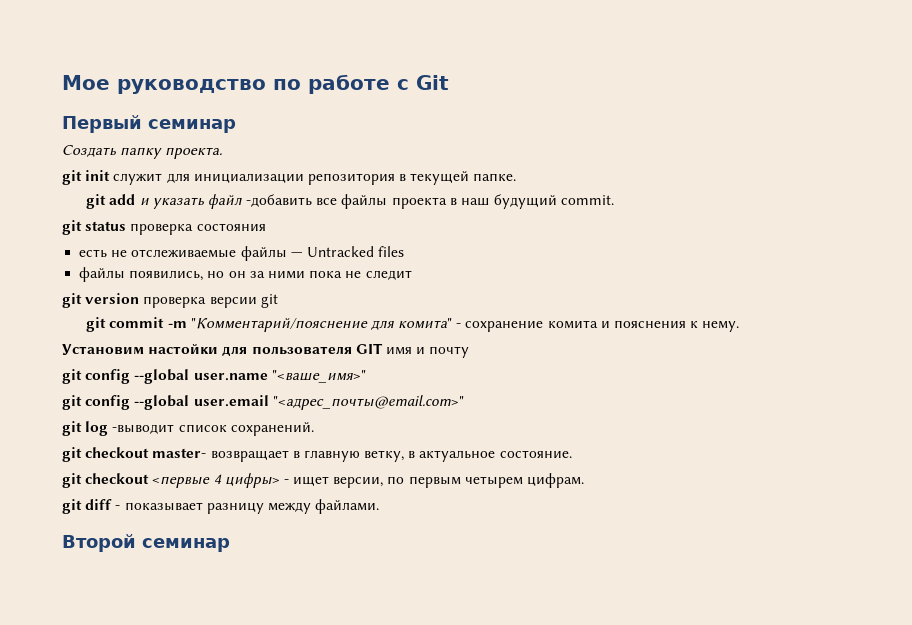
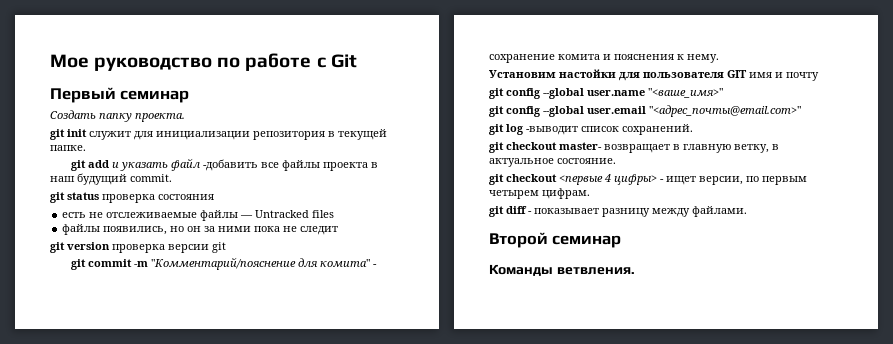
+ Команды ветвления.

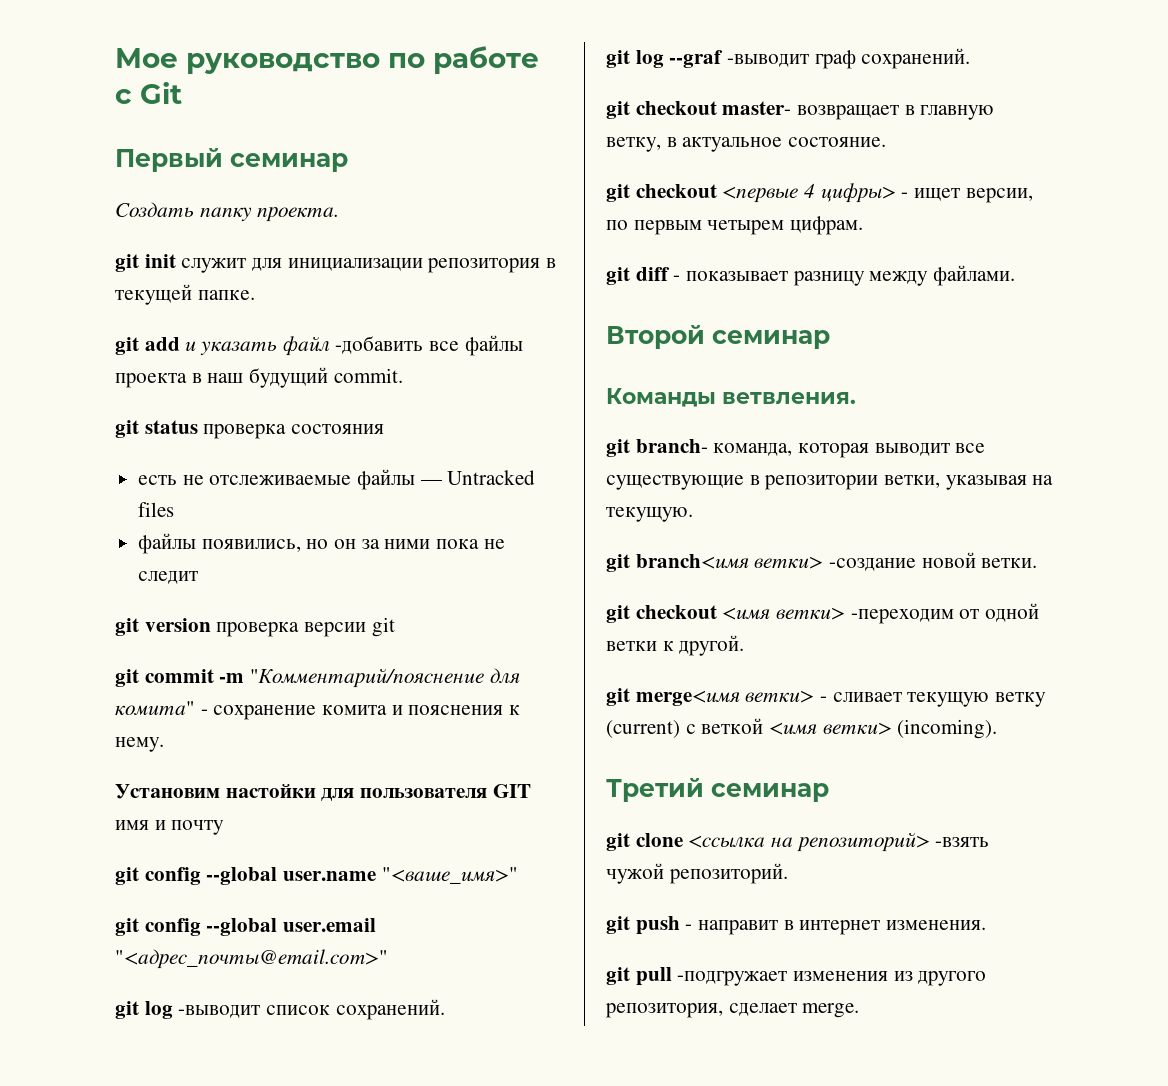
+ git log --graf -выводит граф сохранений.
+ git branch- команда, которая выводит все существующие в репозитории ветки, указывая на текущую.
+ git branch<имя ветки> -создание новой ветки.
+ git checkout <имя ветки> -переходим от одной ветки к другой.
+ git merge<имя ветки> - сливает текущую ветку (current) с веткой <имя ветки> (incoming).
+ Третий семинар
+ git clone <ссылка на репозиторий> -взять чужой репозиторий.
+ git push - направит в интернет изменения.
+ git pull -подгружает изменения из другого репозитория, сделает merge.

